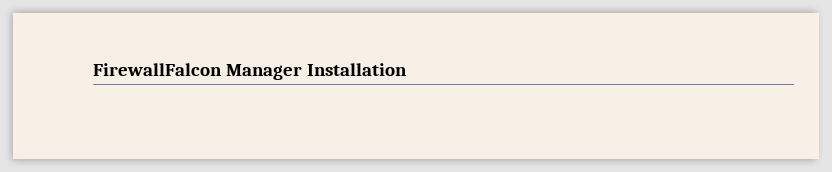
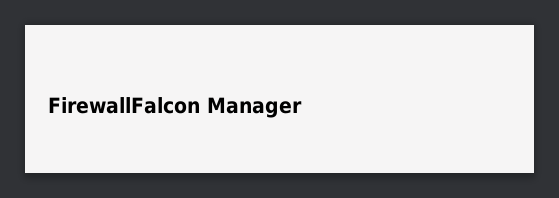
- FirewallFalcon Manager Installation
+ FirewallFalcon Manager

